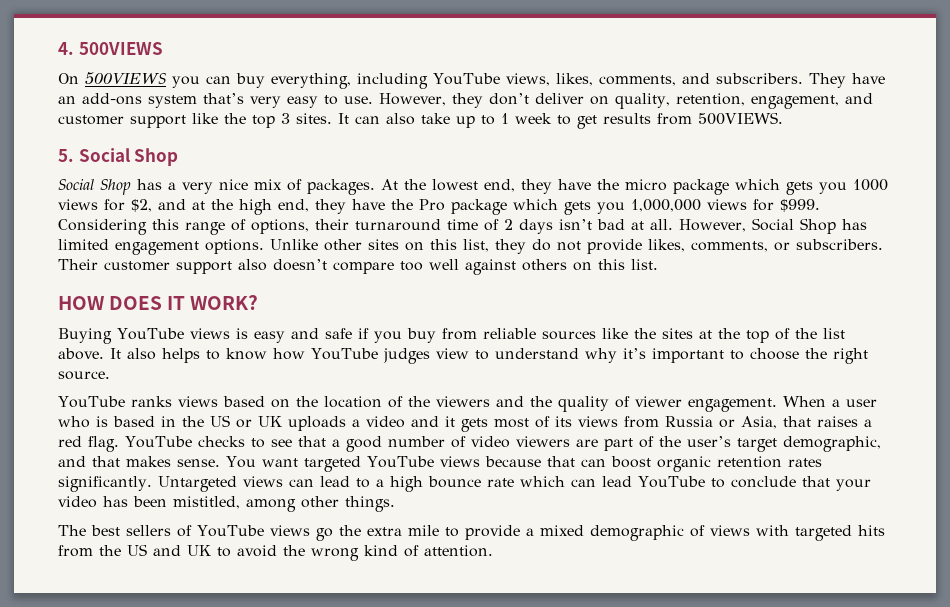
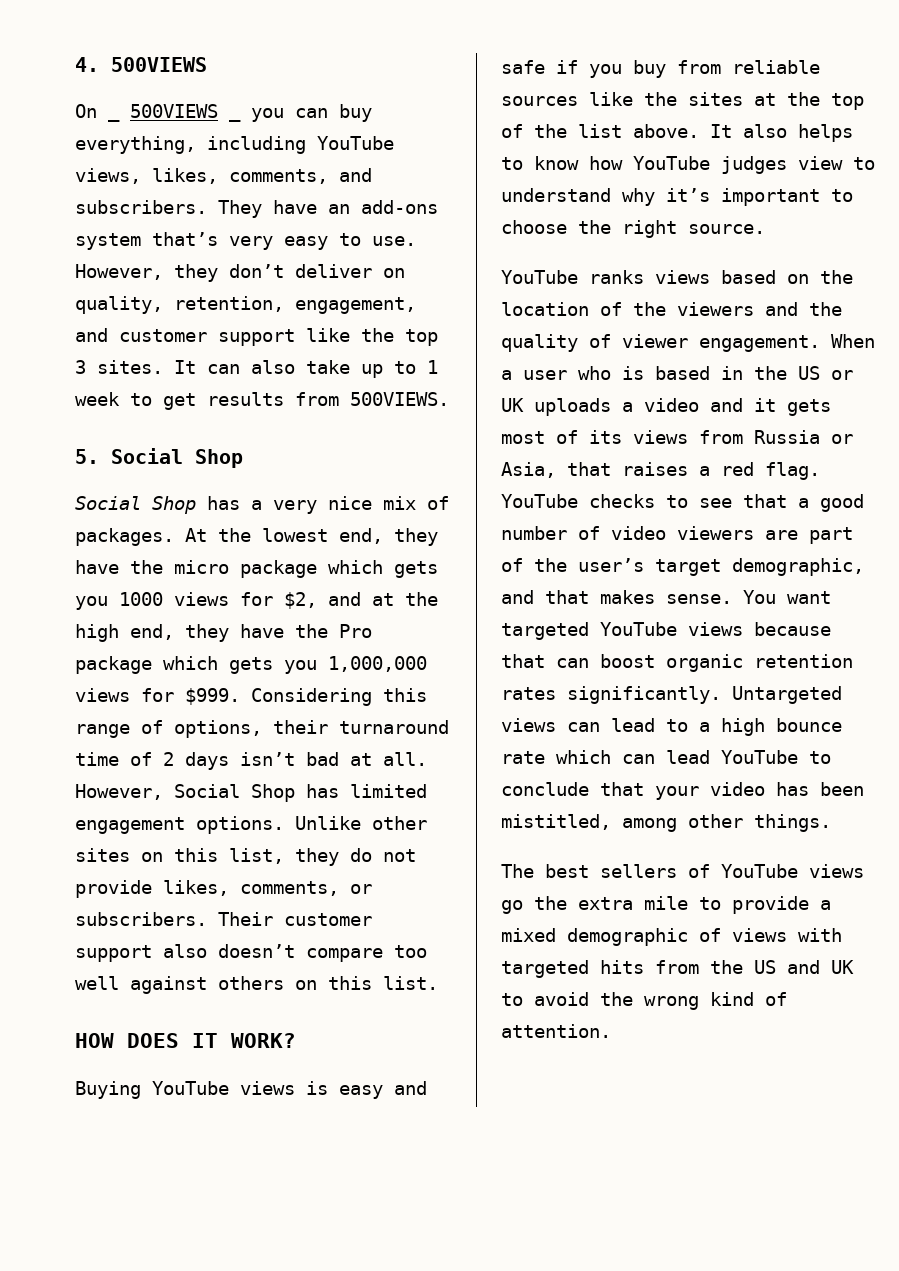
- On 500VIEWS you can buy everything, including YouTube views, likes, comments, and subscribers.
+ On _ 500VIEWS _ you can buy everything, including YouTube views, likes, comments, and subscribers.

